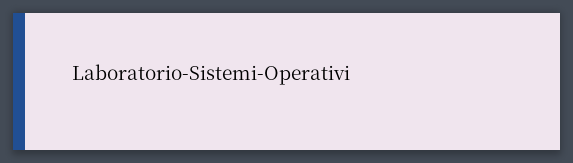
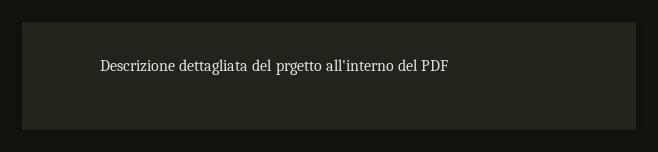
- Laboratorio-Sistemi-Operativi
+ Descrizione dettagliata del prgetto all'interno del PDF

